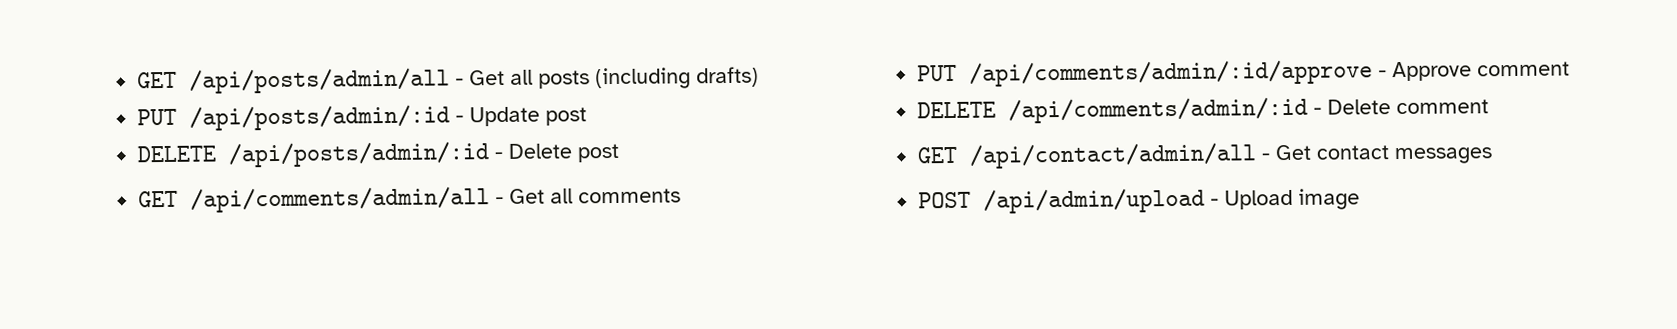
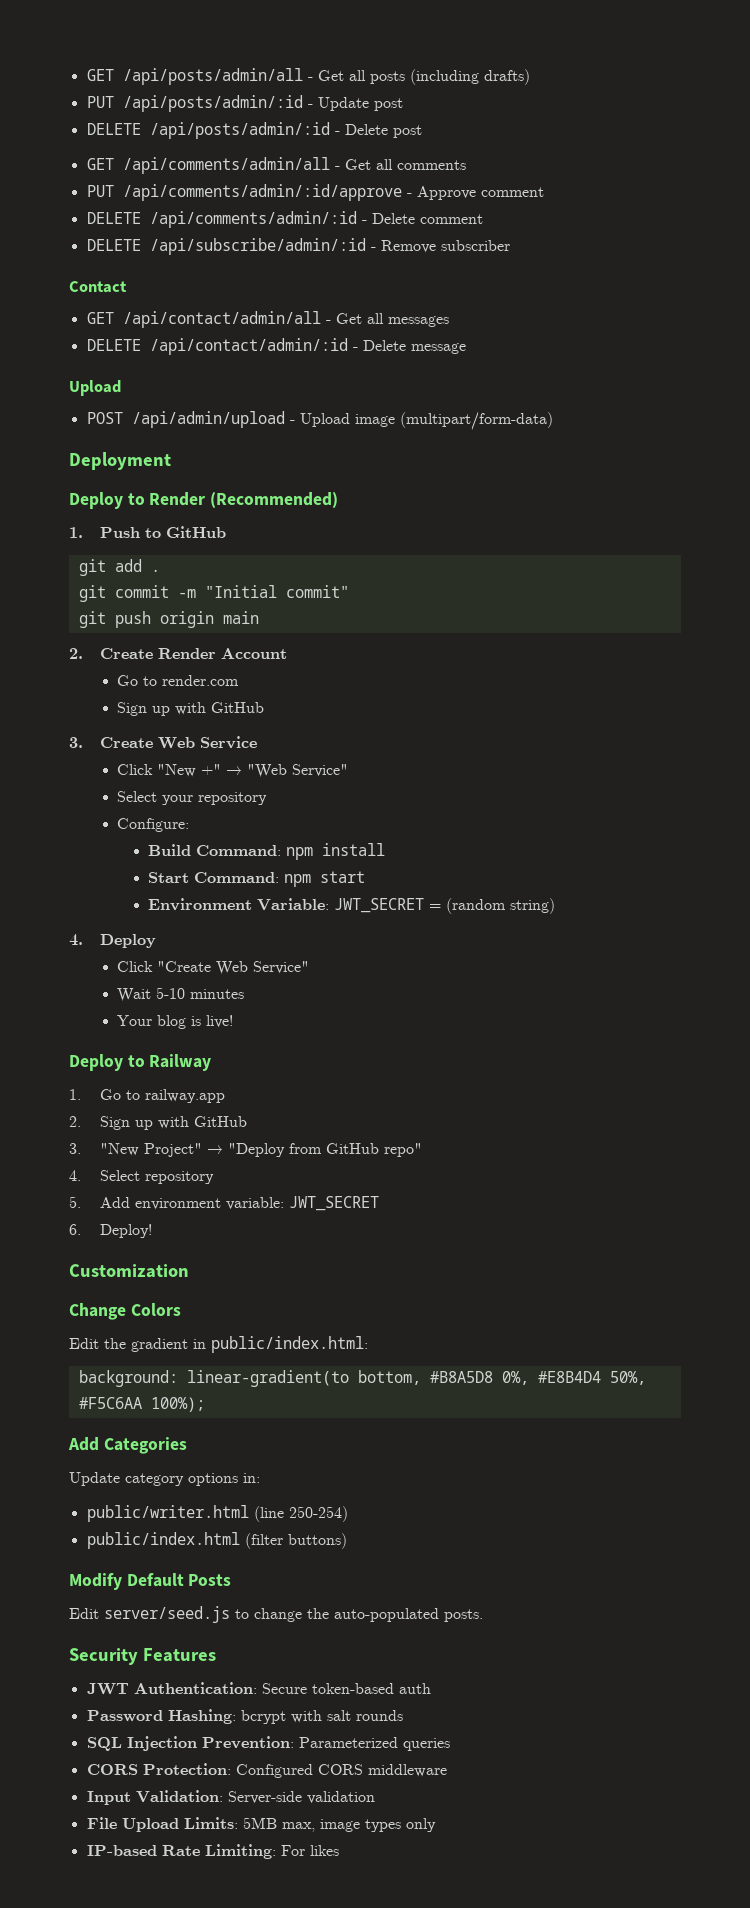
+ DELETE /api/subscribe/admin/:id - Remove subscriber
+ Contact
- GET /api/contact/admin/all - Get contact messages
+ GET /api/contact/admin/all - Get all messages
+ DELETE /api/contact/admin/:id - Delete message
+ Upload
- POST /api/admin/upload - Upload image
+ POST /api/admin/upload - Upload image (multipart/form-data)
+ Deployment
+ Deploy to Render (Recommended)
+ 1. Push to GitHub
+ git add .
+ git commit -m "Initial commit"
+ git push origin main
+ 2. Create Render Account
+ Go to render.com
+ Sign up with GitHub
+ 3. Create Web Service
+ Click "New +" → "Web Service"
+ Select your repository
+ Configure:
+ Build Command: npm install
+ Start Command: npm start
+ Environment Variable: JWT_SECRET = (random string)
+ 4. Deploy
+ Click "Create Web Service"
+ Wait 5-10 minutes
+ Your blog is live!
+ Deploy to Railway
+ 1. Go to railway.app
+ 2. Sign up with GitHub
+ 3. "New Project" → "Deploy from GitHub repo"
+ 4. Select repository
+ 5. Add environment variable: JWT_SECRET
+ 6. Deploy!
+ Customization
+ Change Colors
+ Edit the gradient in public/index.html:
+ background: linear-gradient(to bottom, #B8A5D8 0%, #E8B4D4 50%, #F5C6AA 100%);
+ Add Categories
+ Update category options in:
+ public/writer.html (line 250-254)
+ public/index.html (filter buttons)
+ Modify Default Posts
+ Edit server/seed.js to change the auto-populated posts.
+ Security Features
+ JWT Authentication: Secure token-based auth
+ Password Hashing: bcrypt with salt rounds
+ SQL Injection Prevention: Parameterized queries
+ CORS Protection: Configured CORS middleware
+ Input Validation: Server-side validation
+ File Upload Limits: 5MB max, image types only
+ IP-based Rate Limiting: For likes

